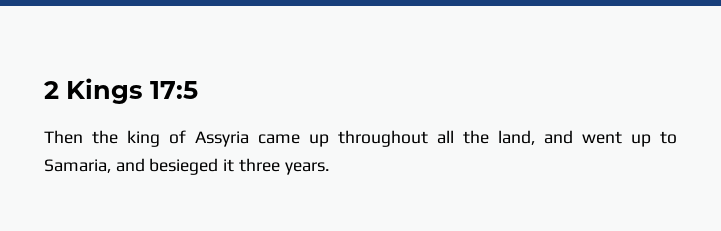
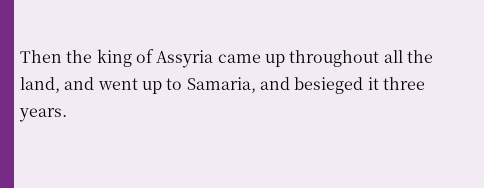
- 2 Kings 17:5

